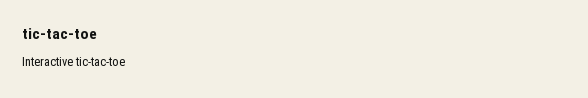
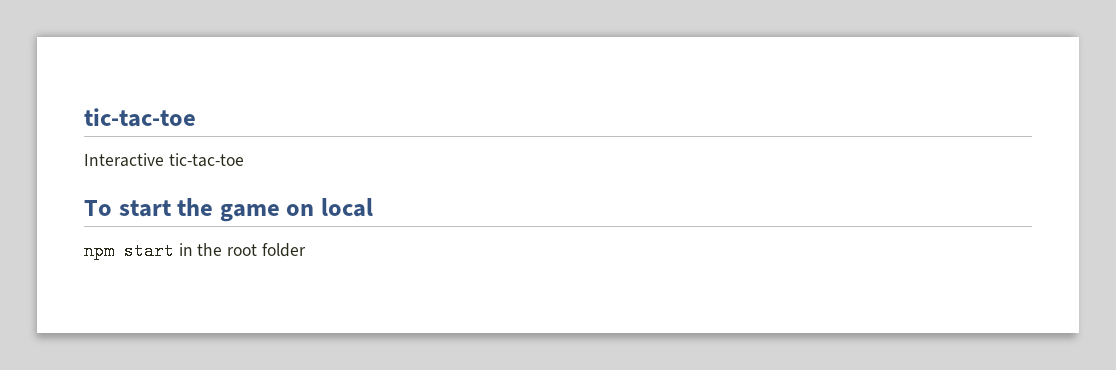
+ To start the game on local
+ npm start in the root folder

